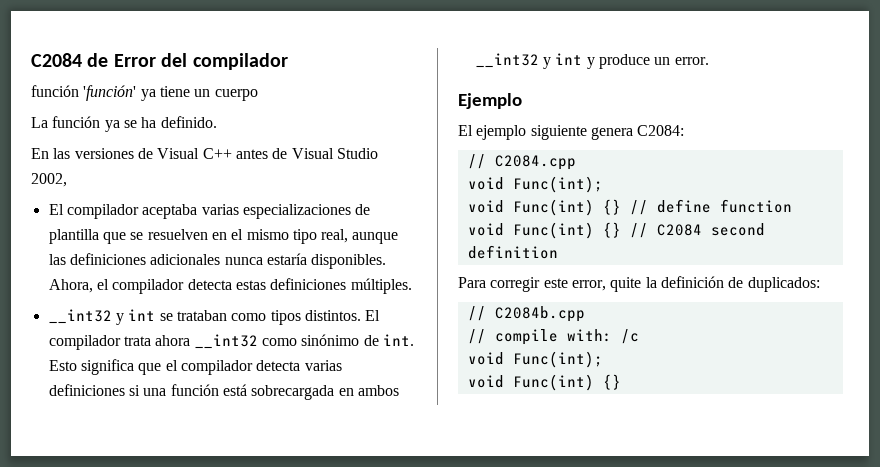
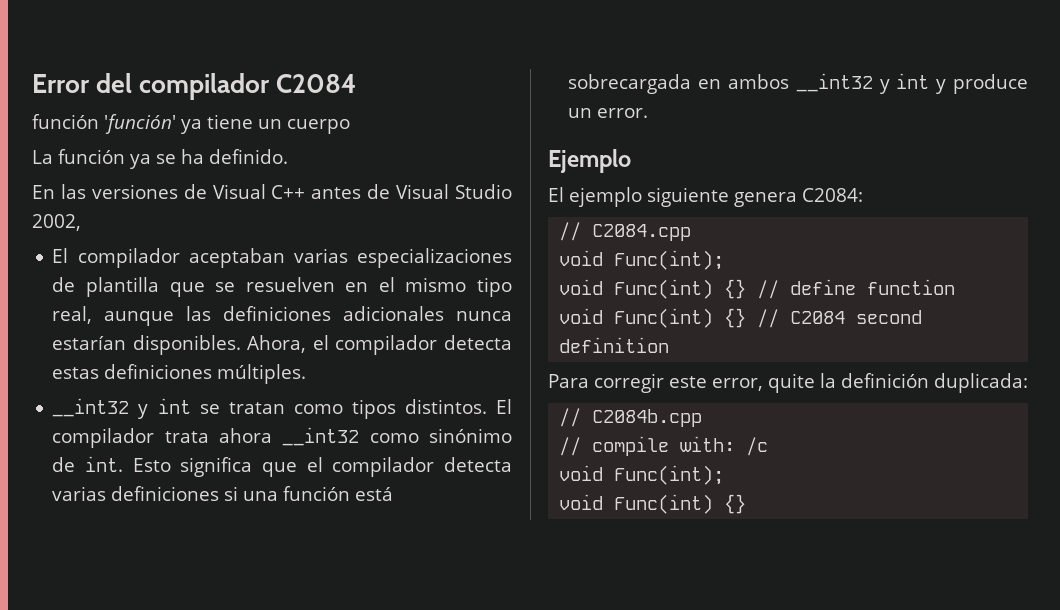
- C2084 de Error del compilador
+ Error del compilador C2084
- El compilador aceptaba varias especializaciones de plantilla que se resuelven en el mismo tipo real, aunque las definiciones adicionales nunca estaría disponibles.
+ El compilador aceptaban varias especializaciones de plantilla que se resuelven en el mismo tipo real, aunque las definiciones adicionales nunca estarían disponibles.
- __int32 y int se trataban como tipos distintos.
+ __int32 y int se tratan como tipos distintos.
- Para corregir este error, quite la definición de duplicados:
+ Para corregir este error, quite la definición duplicada:

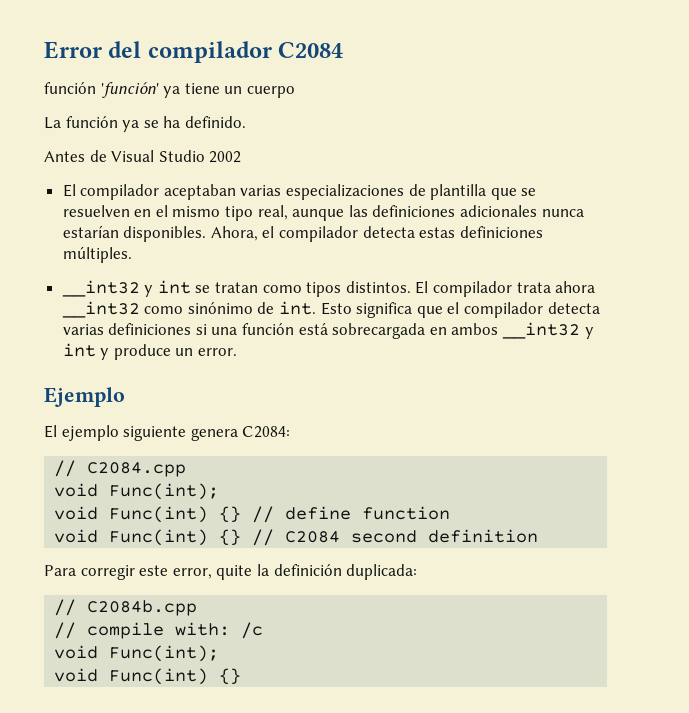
- En las versiones de Visual C++ antes de Visual Studio 2002,
+ Antes de Visual Studio 2002

